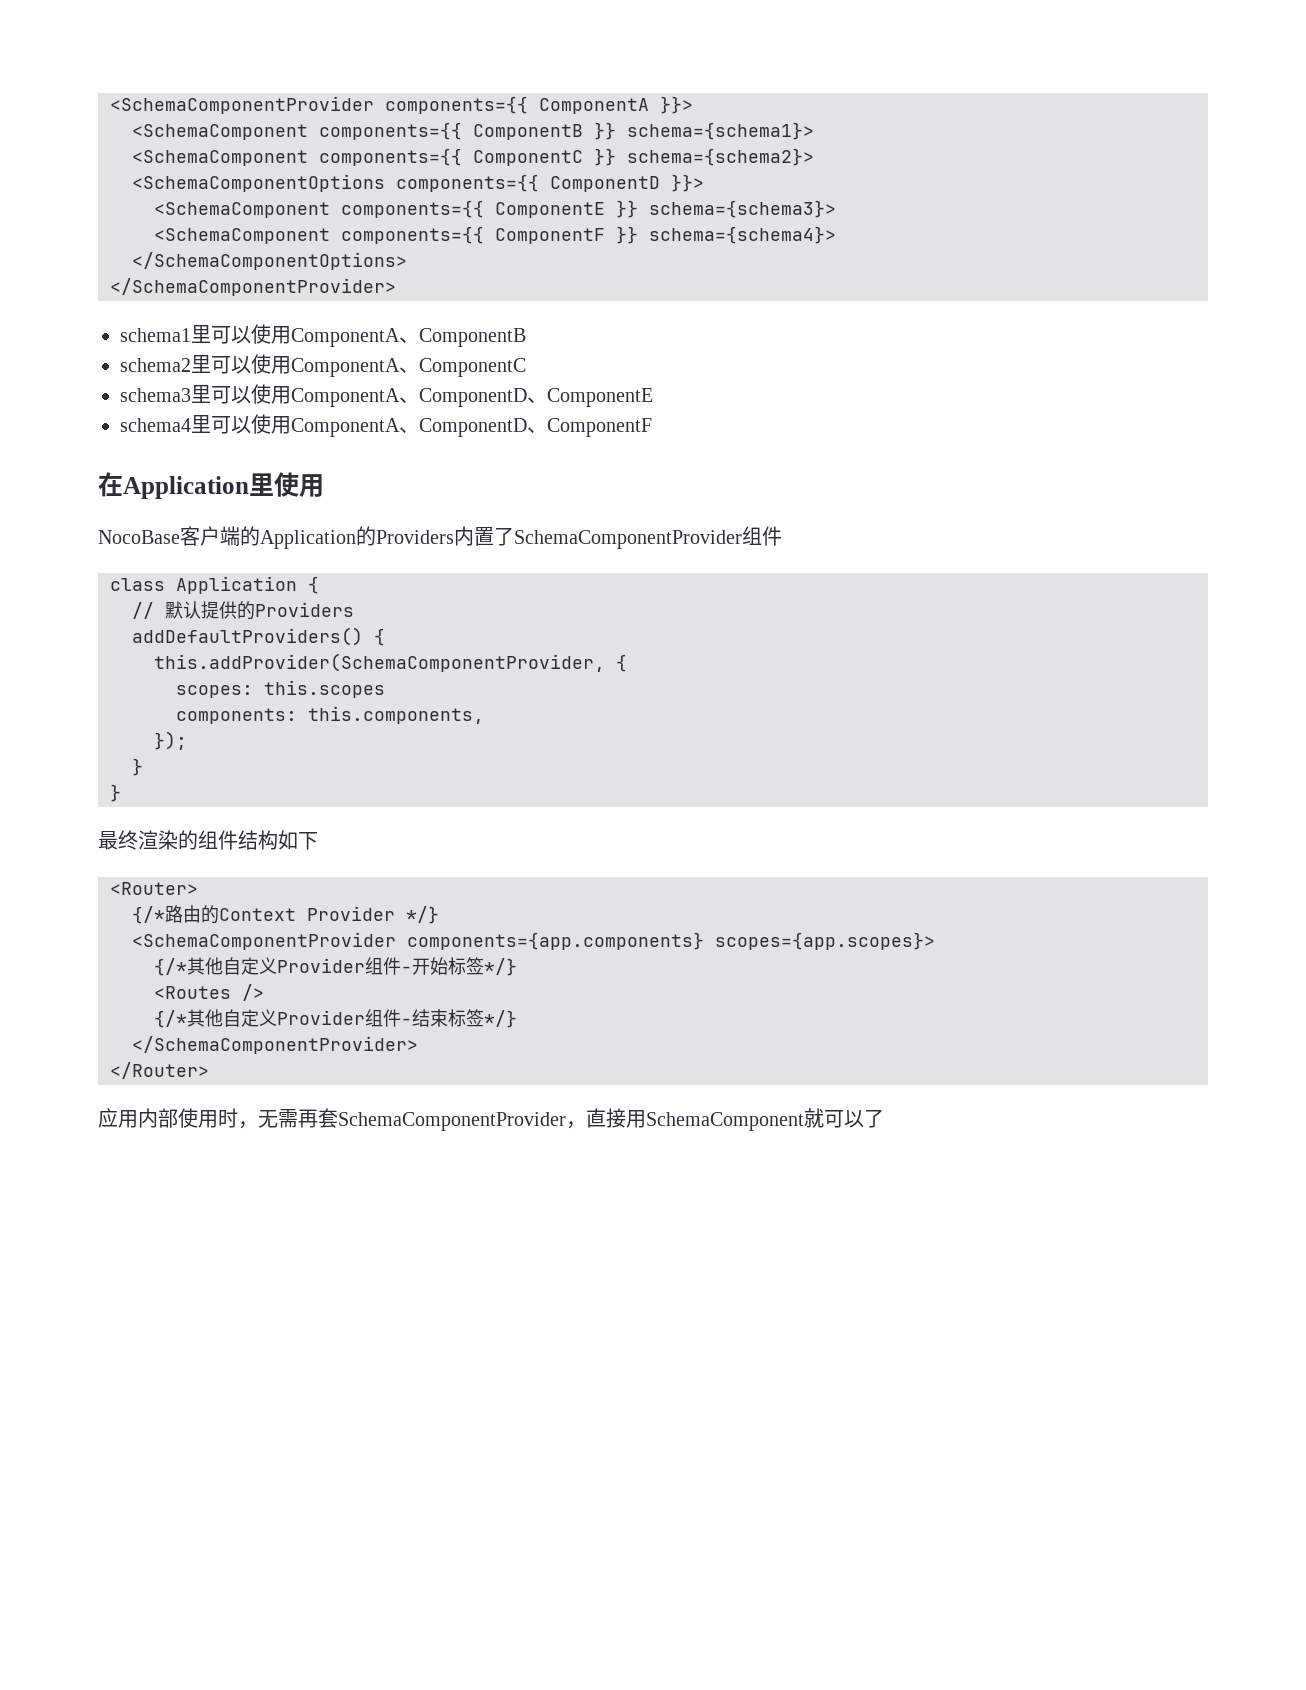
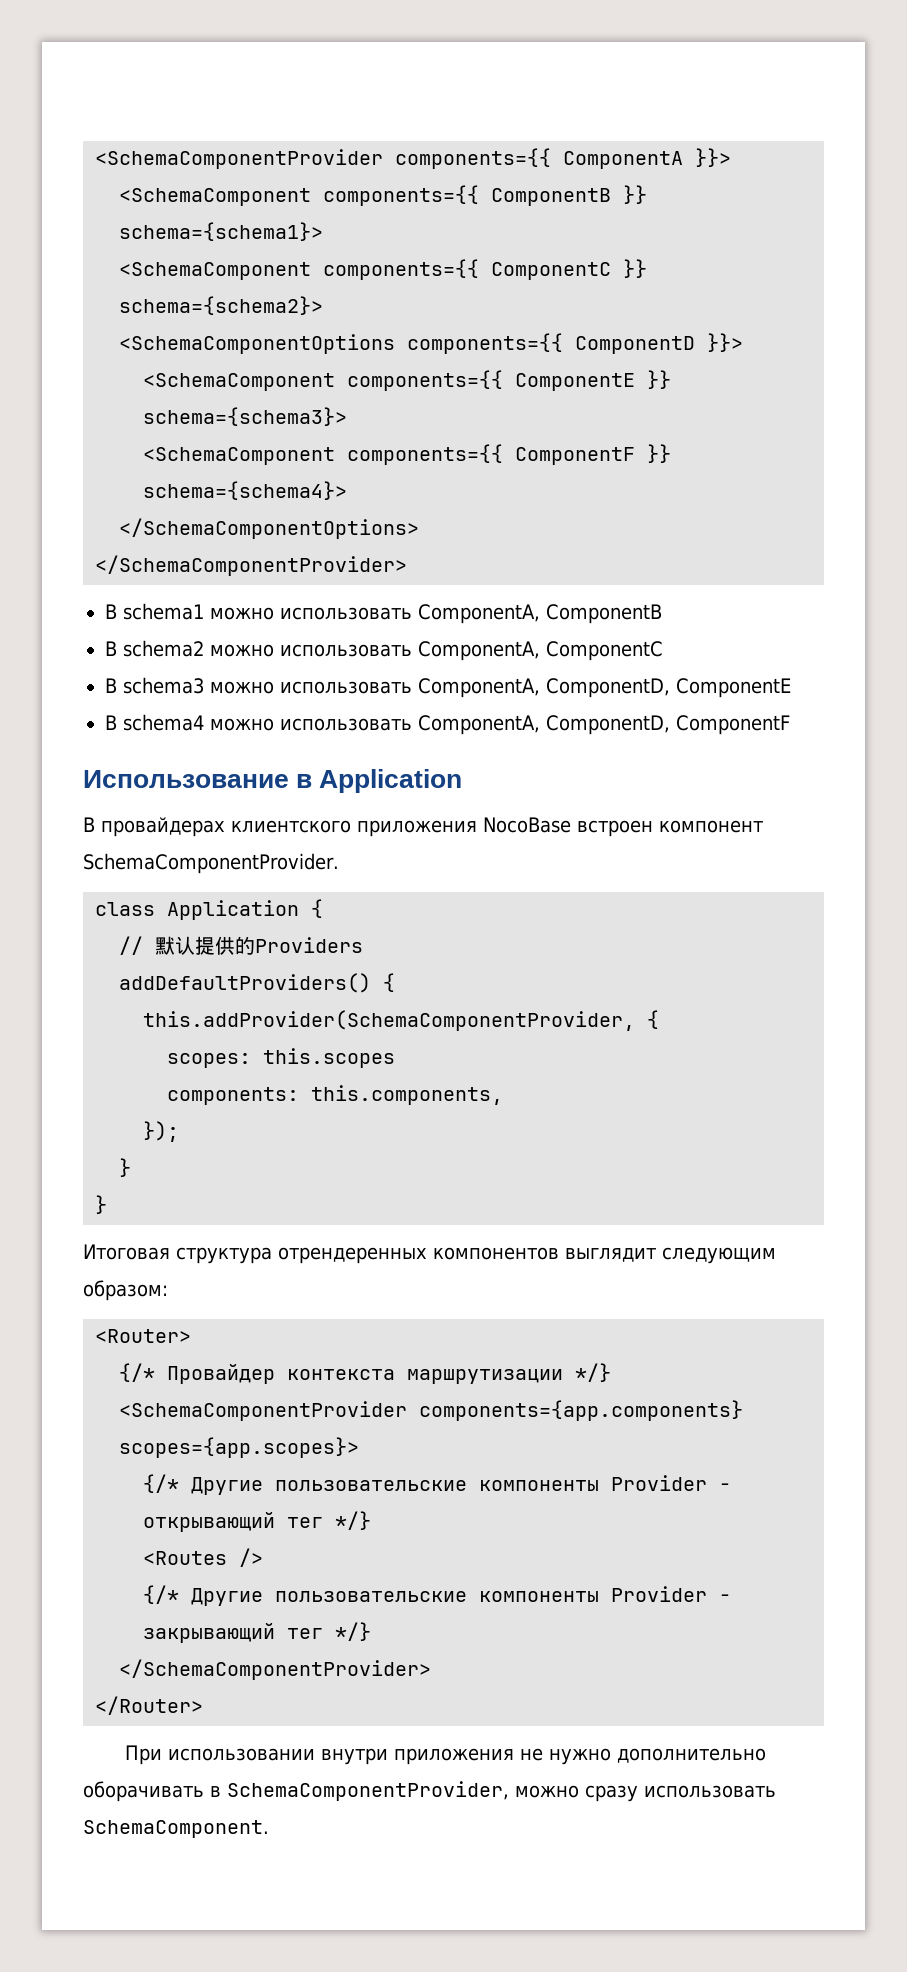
- schema1里可以使用ComponentA、ComponentB
- schema2里可以使用ComponentA、ComponentC
- schema3里可以使用ComponentA、ComponentD、ComponentE
- schema4里可以使用ComponentA、ComponentD、ComponentF
+ В schema1 можно использовать ComponentA, ComponentB
+ В schema2 можно использовать ComponentA, ComponentC
+ В schema3 можно использовать ComponentA, ComponentD, ComponentE
+ В schema4 можно использовать ComponentA, ComponentD, ComponentF
- 在Application里使用
- NocoBase客户端的Application的Providers内置了SchemaComponentProvider组件
+ Использование в Application
+ В провайдерах клиентского приложения NocoBase встроен компонент SchemaComponentProvider.
- 最终渲染的组件结构如下
+ Итоговая структура отрендеренных компонентов выглядит следующим образом:
- {/*路由的Context Provider */}
+ {/* Провайдер контекста маршрутизации */}
- {/*其他自定义Provider组件-开始标签*/}
+ {/* Другие пользовательские компоненты Provider - открывающий тег */}
  <Routes />
- {/*其他自定义Provider组件-结束标签*/}
+ {/* Другие пользовательские компоненты Provider - закрывающий тег */}
  </SchemaComponentProvider>
  </Router>
- 应用内部使用时，无需再套SchemaComponentProvider，直接用SchemaComponent就可以了
+ При использовании внутри приложения не нужно дополнительно оборачивать в SchemaComponentProvider, можно сразу использовать SchemaComponent.

